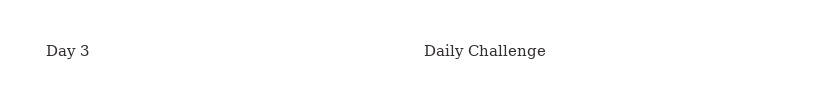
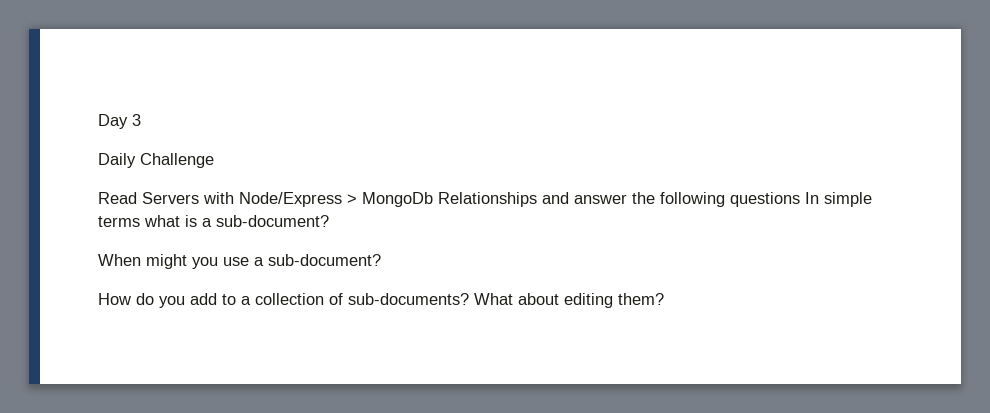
+ Read Servers with Node/Express > MongoDb Relationships and answer the following questions In simple terms what is a sub-document?
+ When might you use a sub-document?
+ How do you add to a collection of sub-documents? What about editing them?

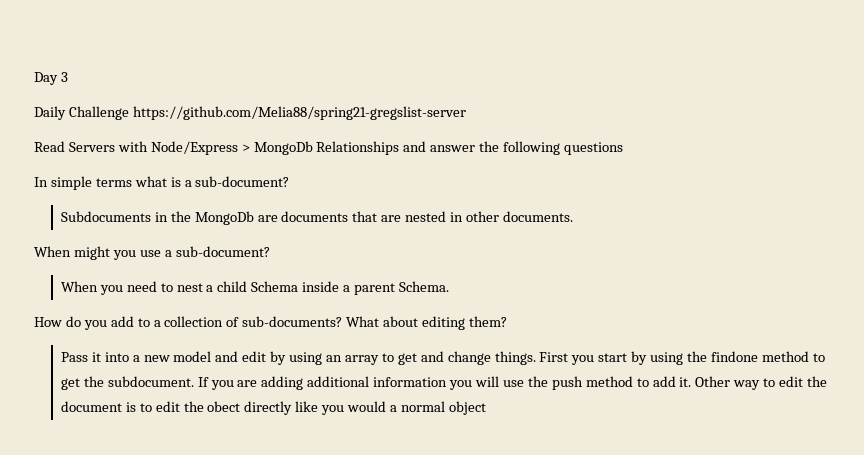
- Daily Challenge
+ Daily Challenge https://github.com/Melia88/spring21-gregslist-server
- Read Servers with Node/Express > MongoDb Relationships and answer the following questions In simple terms what is a sub-document?
+ Read Servers with Node/Express > MongoDb Relationships and answer the following questions
+ In simple terms what is a sub-document?
+ Subdocuments in the MongoDb are documents that are nested in other documents.
+ When you need to nest a child Schema inside a parent Schema.
+ Pass it into a new model and edit by using an array to get and change things. First you start by using the findone method to get the subdocument. If you are adding additional information you will use the push method to add it. Other way to edit the document is to edit the obect directly like you would a normal object

